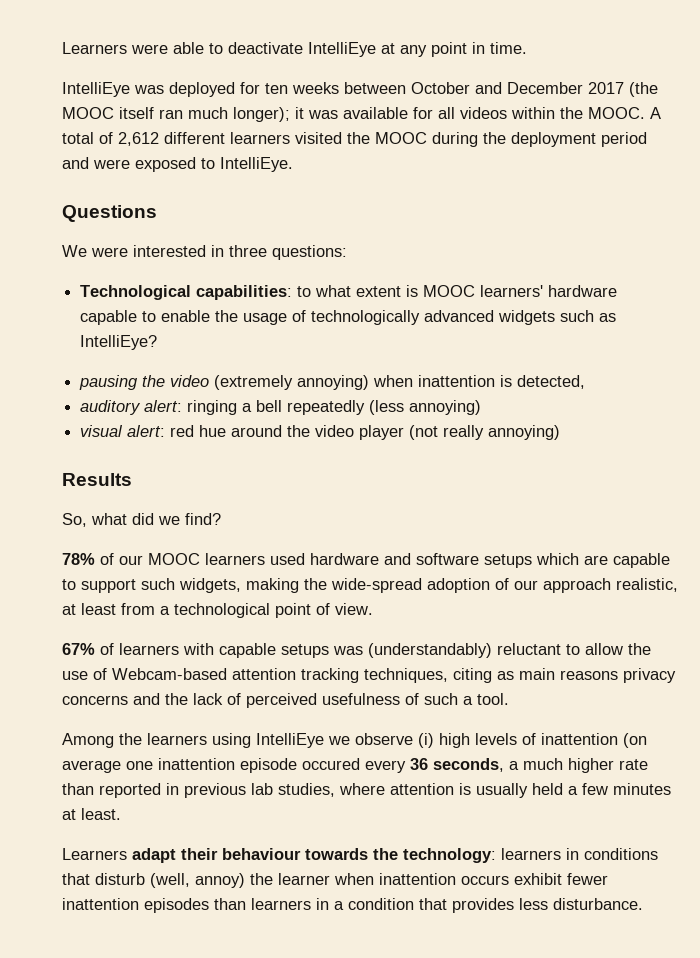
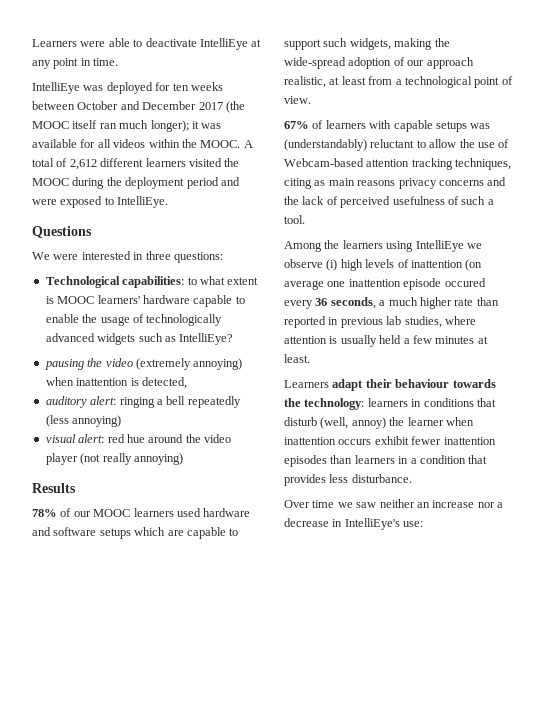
- So, what did we find?
+ Over time we saw neither an increase nor a decrease in IntelliEye's use:

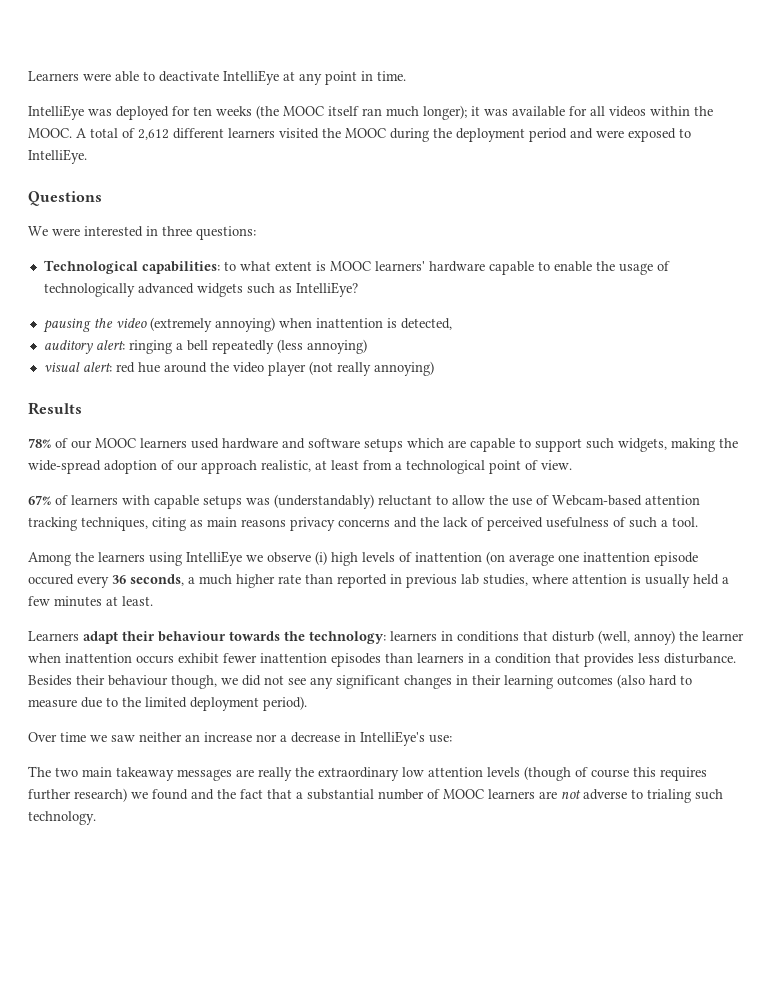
- IntelliEye was deployed for ten weeks between October and December 2017 (the MOOC itself ran much longer); it was available for all videos within the MOOC.
+ IntelliEye was deployed for ten weeks (the MOOC itself ran much longer); it was available for all videos within the MOOC.
+ Besides their behaviour though, we did not see any significant changes in their learning outcomes (also hard to measure due to the limited deployment period).
+ The two main takeaway messages are really the extraordinary low attention levels (though of course this requires further research) we found and the fact that a substantial number of MOOC learners are not adverse to trialing such technology.

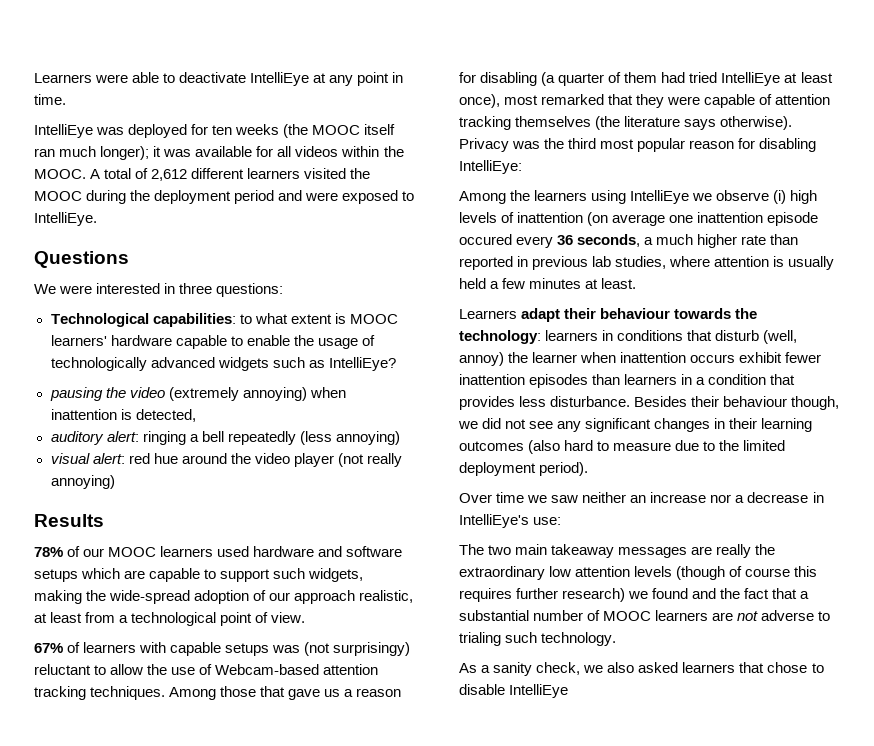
- 67% of learners with capable setups was (understandably) reluctant to allow the use of Webcam-based attention tracking techniques, citing as main reasons privacy concerns and the lack of perceived usefulness of such a tool.
+ 67% of learners with capable setups was (not surprisingy) reluctant to allow the use of Webcam-based attention tracking techniques. Among those that gave us a reason for disabling (a quarter of them had tried IntelliEye at least once), most remarked that they were capable of attention tracking themselves (the literature says otherwise). Privacy was the third most popular reason for disabling IntelliEye:
+ As a sanity check, we also asked learners that chose to disable IntelliEye

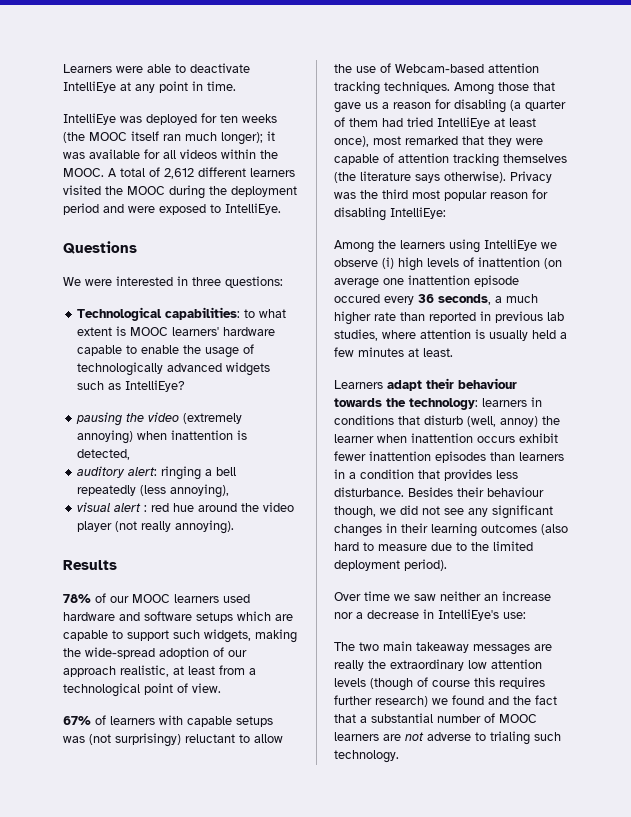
- auditory alert: ringing a bell repeatedly (less annoying)
+ auditory alert: ringing a bell repeatedly (less annoying),
- visual alert: red hue around the video player (not really annoying)
+ visual alert : red hue around the video player (not really annoying).
- As a sanity check, we also asked learners that chose to disable IntelliEye

